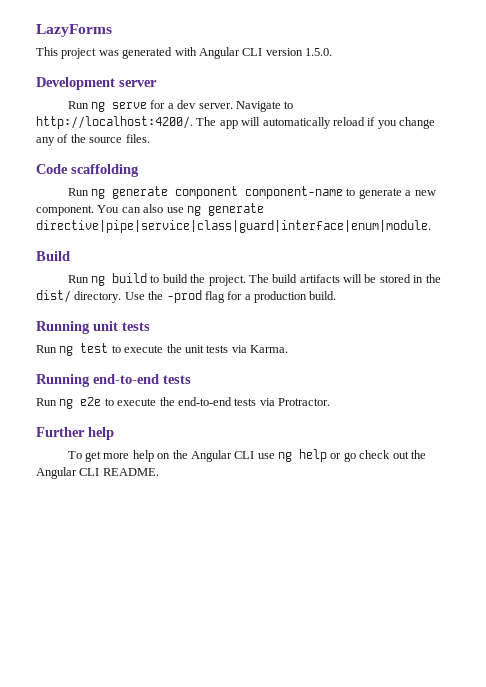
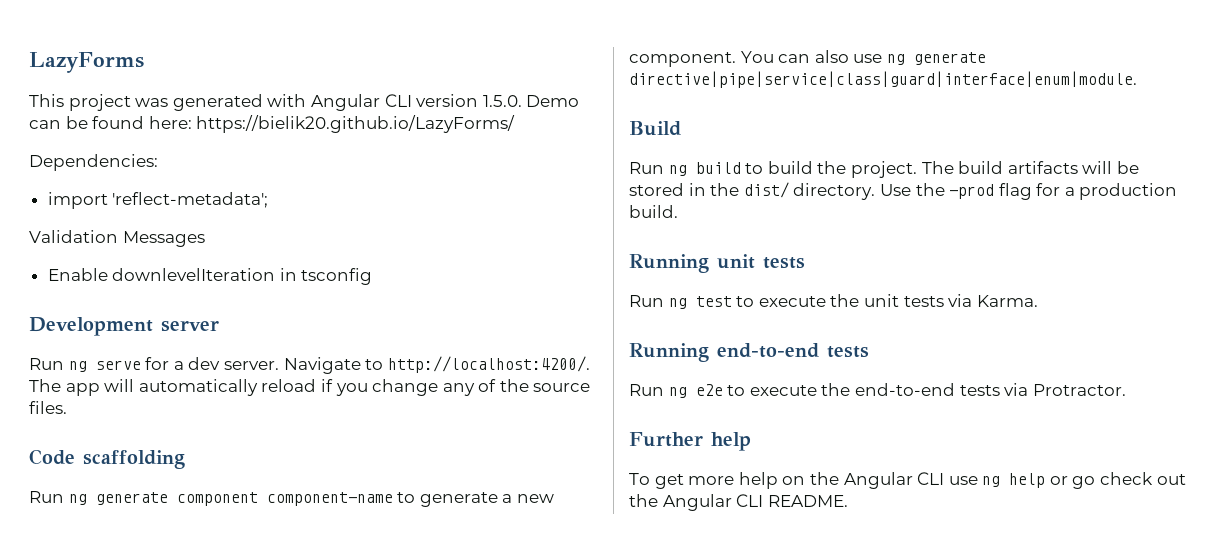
- This project was generated with Angular CLI version 1.5.0.
+ This project was generated with Angular CLI version 1.5.0. Demo can be found here: https://bielik20.github.io/LazyForms/
+ Dependencies:
+ import 'reflect-metadata';
+ Validation Messages
+ Enable downlevelIteration in tsconfig

